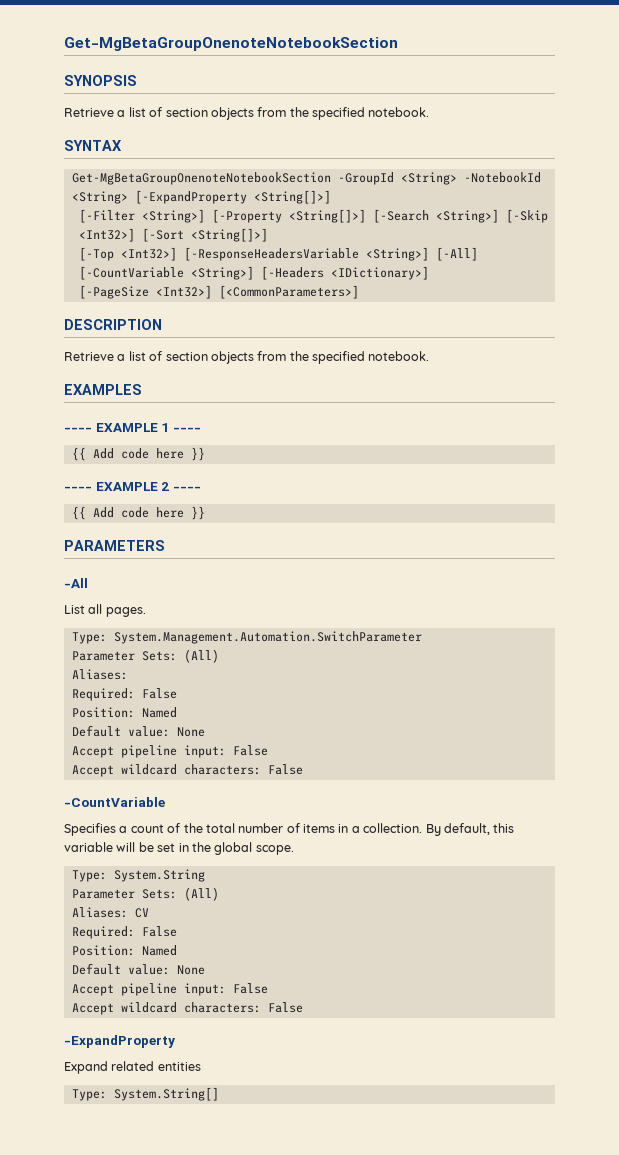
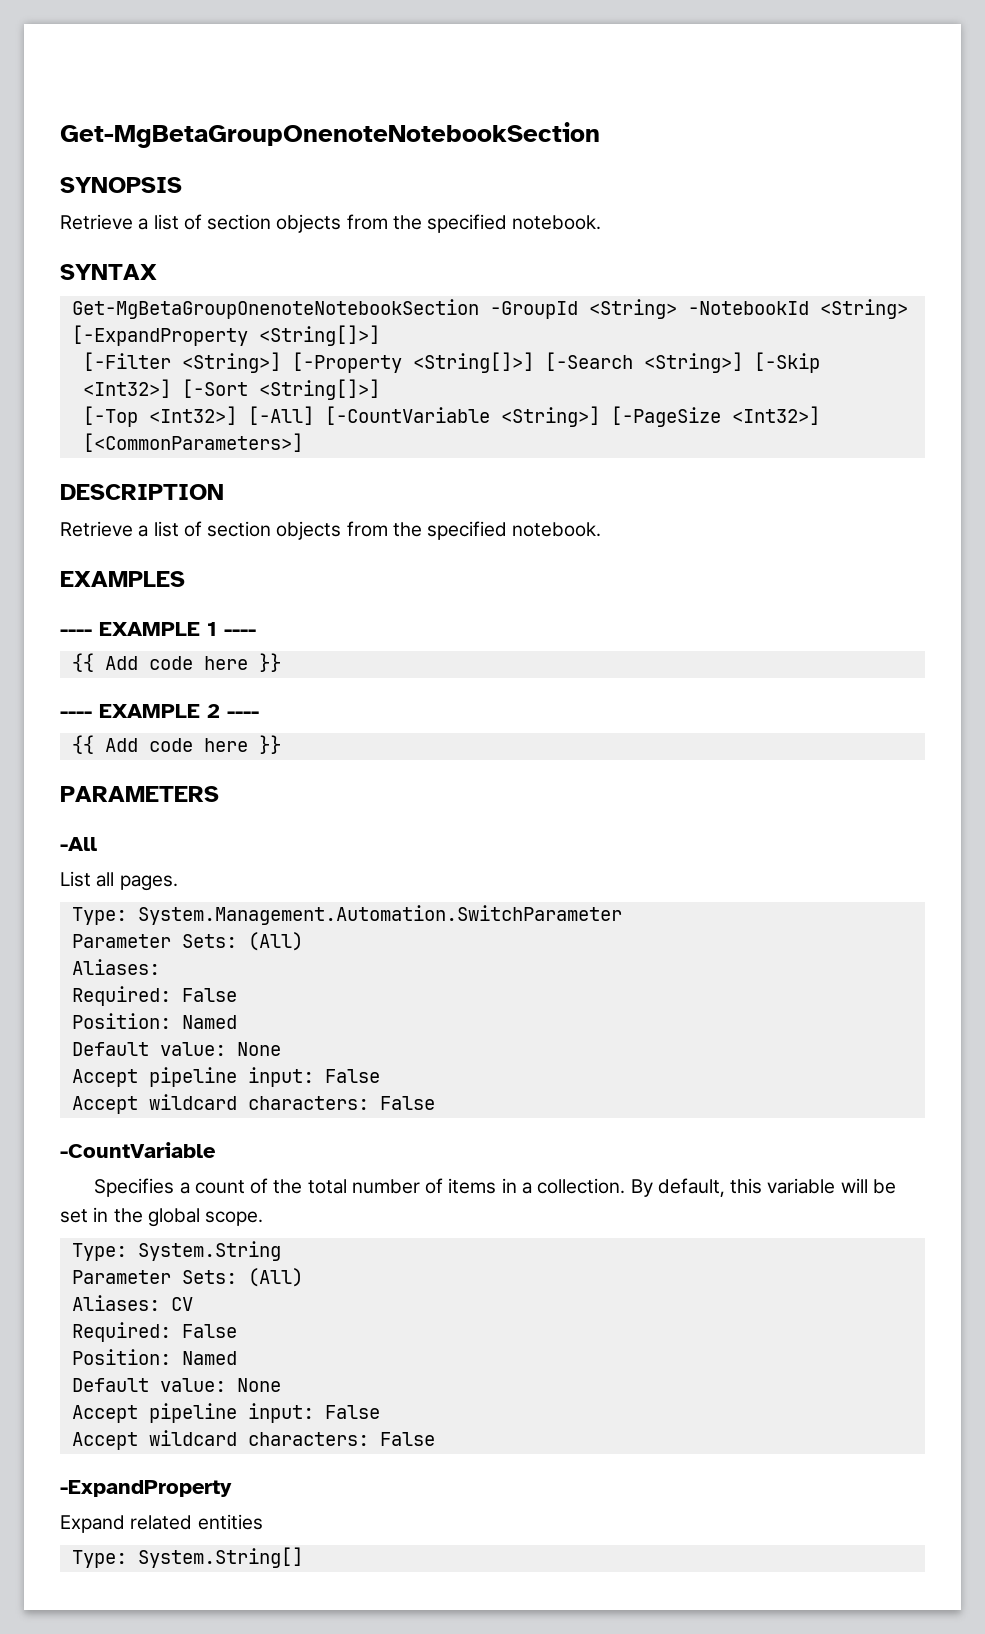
- [-Top <Int32>] [-ResponseHeadersVariable <String>] [-All] [-CountVariable <String>] [-Headers <IDictionary>]
- [-PageSize <Int32>] [<CommonParameters>]
+ [-Top <Int32>] [-All] [-CountVariable <String>] [-PageSize <Int32>] [<CommonParameters>]

